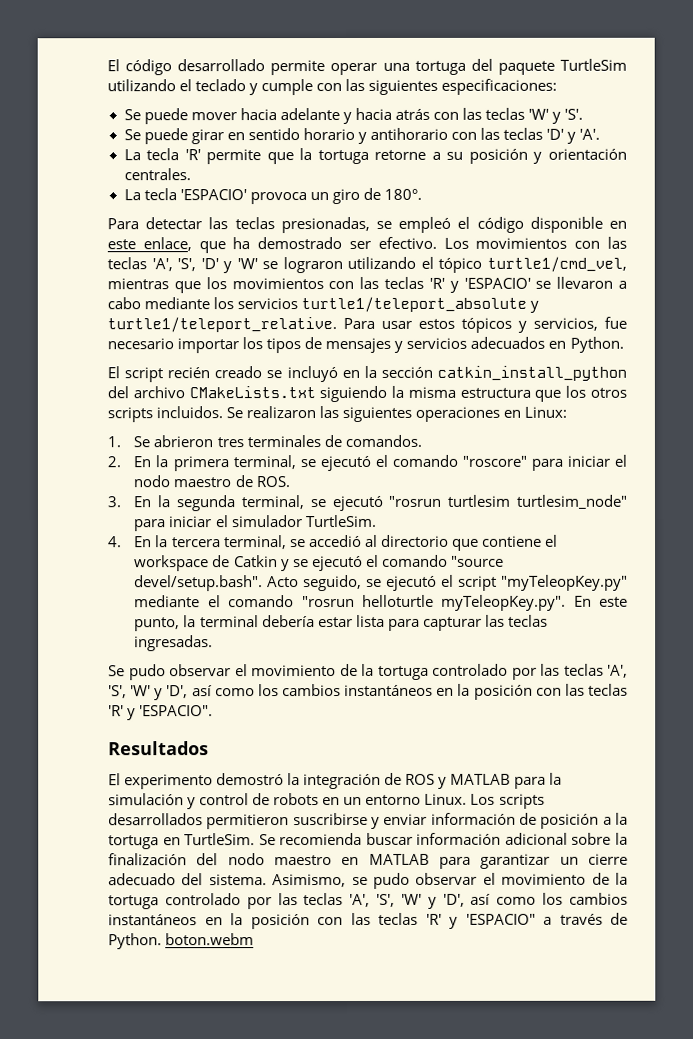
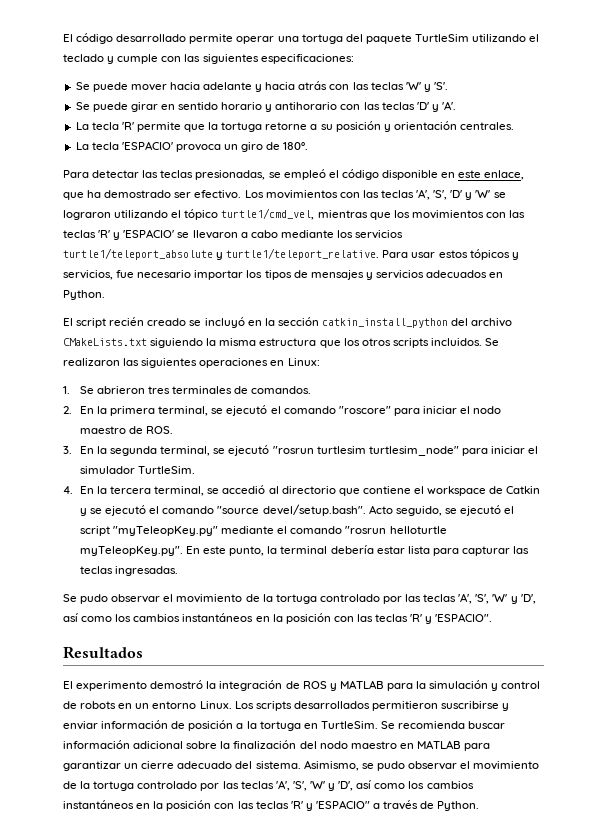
- Asimismo, se pudo observar el movimiento de la tortuga controlado por las teclas 'A', 'S', 'W' y 'D', así como los cambios instantáneos en la posición con las teclas 'R' y 'ESPACIO" a través de Python. boton.webm
+ Asimismo, se pudo observar el movimiento de la tortuga controlado por las teclas 'A', 'S', 'W' y 'D', así como los cambios instantáneos en la posición con las teclas 'R' y 'ESPACIO" a través de Python.

